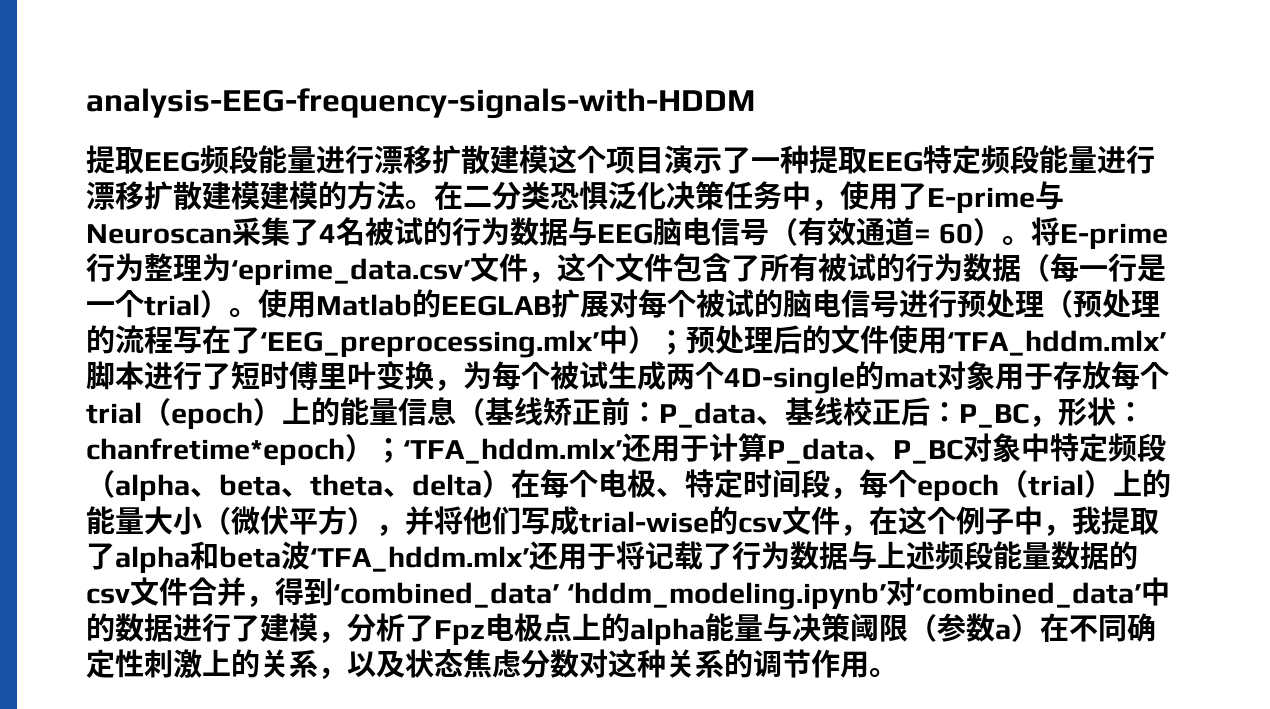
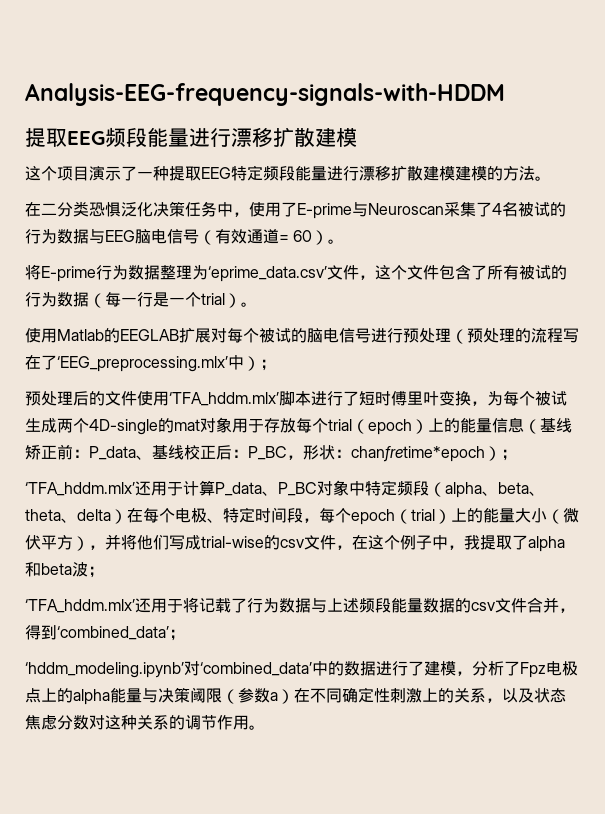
- analysis-EEG-frequency-signals-with-HDDM
+ Analysis-EEG-frequency-signals-with-HDDM
- 提取EEG频段能量进行漂移扩散建模这个项目演示了一种提取EEG特定频段能量进行漂移扩散建模建模的方法。在二分类恐惧泛化决策任务中，使用了E-prime与Neuroscan采集了4名被试的行为数据与EEG脑电信号（有效通道= 60）。将E-prime行为整理为‘eprime_data.csv’文件，这个文件包含了所有被试的行为数据（每一行是一个trial）。使用Matlab的EEGLAB扩展对每个被试的脑电信号进行预处理（预处理的流程写在了‘EEG_preprocessing.mlx’中）；预处理后的文件使用‘TFA_hddm.mlx’脚本进行了短时傅里叶变换，为每个被试生成两个4D-single的mat对象用于存放每个trial（epoch）上的能量信息（基线矫正前：
+ 提取EEG频段能量进行漂移扩散建模
+ 这个项目演示了一种提取EEG特定频段能量进行漂移扩散建模建模的方法。
+ 在二分类恐惧泛化决策任务中，使用了E-prime与Neuroscan采集了4名被试的行为数据与EEG脑电信号（有效通道= 60）。
+ 将E-prime行为数据整理为‘eprime_data.csv’文件，这个文件包含了所有被试的行为数据（每一行是一个trial）。
+ 使用Matlab的EEGLAB扩展对每个被试的脑电信号进行预处理（预处理的流程写在了‘EEG_preprocessing.mlx’中）；
+ 预处理后的文件使用‘TFA_hddm.mlx’脚本进行了短时傅里叶变换，为每个被试生成两个4D-single的mat对象用于存放每个trial（epoch）上的能量信息（基线矫正前：
- chanfretime*epoch）；‘TFA_hddm.mlx’还用于计算P_data、P_BC对象中特定频段（alpha、beta、theta、delta）在每个电极、特定时间段，每个epoch（trial）上的能量大小（微伏平方），并将他们写成trial-wise的csv文件，在这个例子中，我提取了alpha和beta波‘TFA_hddm.mlx’还用于将记载了行为数据与上述频段能量数据的csv文件合并，得到‘combined_data’ ‘hddm_modeling.ipynb’对‘combined_data’中的数据进行了建模，分析了Fpz电极点上的alpha能量与决策阈限（参数a）在不同确定性刺激上的关系，以及状态焦虑分数对这种关系的调节作用。
+ chanfretime*epoch）；
+ ‘TFA_hddm.mlx’还用于计算P_data、P_BC对象中特定频段（alpha、beta、theta、delta）在每个电极、特定时间段，每个epoch（trial）上的能量大小（微伏平方），并将他们写成trial-wise的csv文件，在这个例子中，我提取了alpha和beta波；
+ ‘TFA_hddm.mlx’还用于将记载了行为数据与上述频段能量数据的csv文件合并，得到‘combined_data’；
+ ‘hddm_modeling.ipynb’对‘combined_data’中的数据进行了建模，分析了Fpz电极点上的alpha能量与决策阈限（参数a）在不同确定性刺激上的关系，以及状态焦虑分数对这种关系的调节作用。

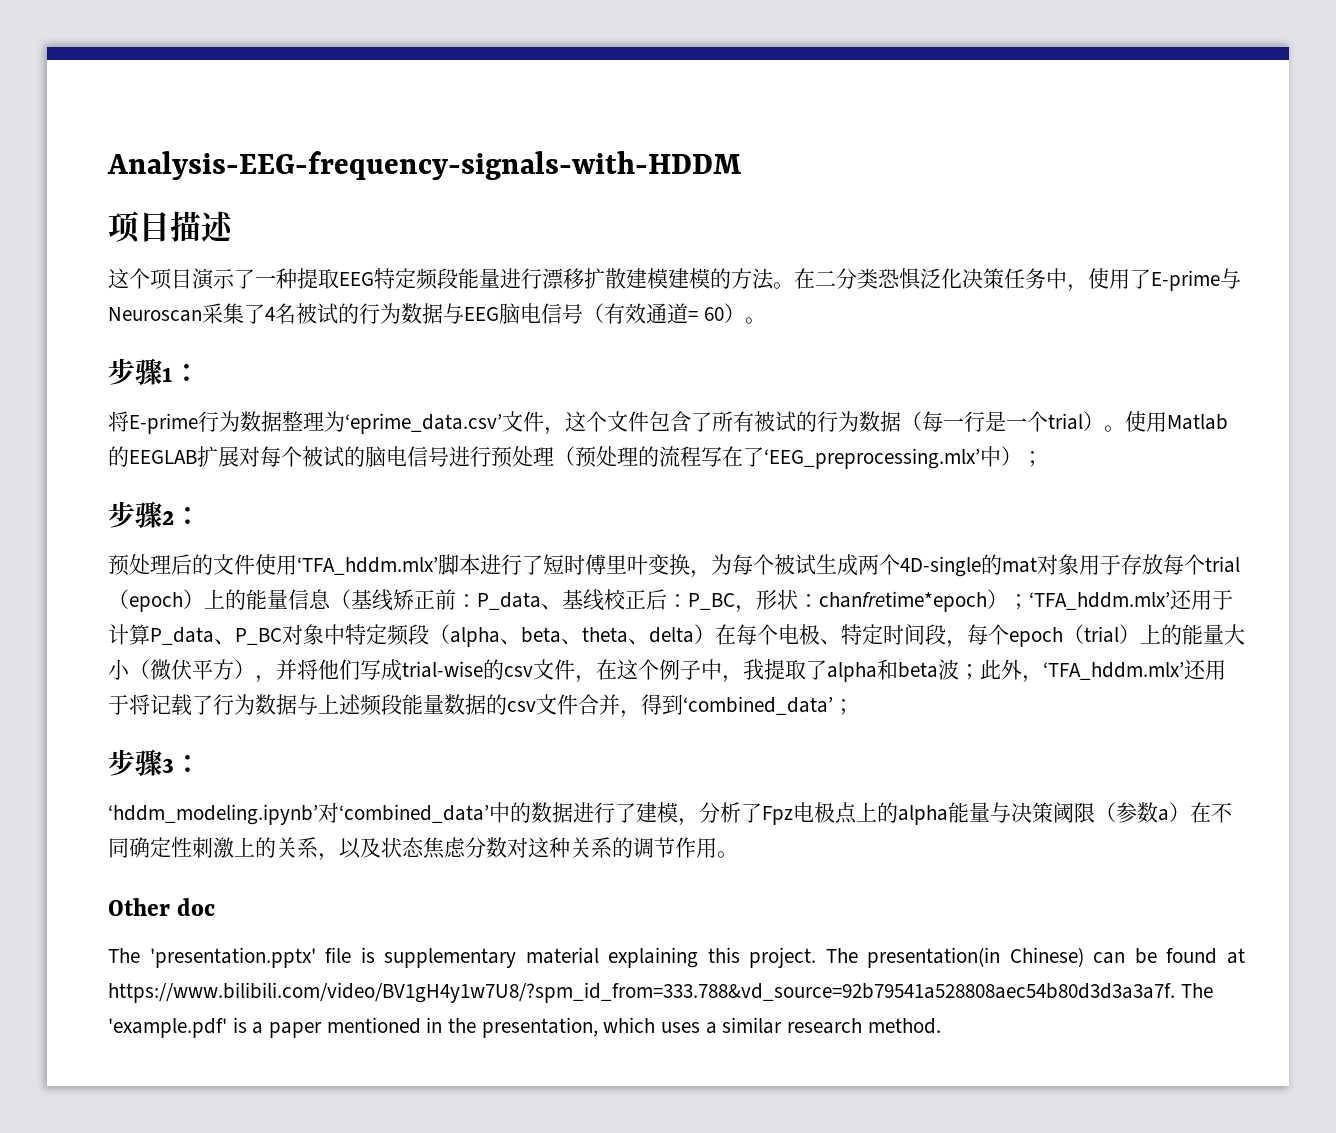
- 提取EEG频段能量进行漂移扩散建模
+ 项目描述
- 这个项目演示了一种提取EEG特定频段能量进行漂移扩散建模建模的方法。
- 在二分类恐惧泛化决策任务中，使用了E-prime与Neuroscan采集了4名被试的行为数据与EEG脑电信号（有效通道= 60）。
+ 这个项目演示了一种提取EEG特定频段能量进行漂移扩散建模建模的方法。在二分类恐惧泛化决策任务中，使用了E-prime与Neuroscan采集了4名被试的行为数据与EEG脑电信号（有效通道= 60）。
+ 步骤1：
- 将E-prime行为数据整理为‘eprime_data.csv’文件，这个文件包含了所有被试的行为数据（每一行是一个trial）。
- 使用Matlab的EEGLAB扩展对每个被试的脑电信号进行预处理（预处理的流程写在了‘EEG_preprocessing.mlx’中）；
+ 将E-prime行为数据整理为‘eprime_data.csv’文件，这个文件包含了所有被试的行为数据（每一行是一个trial）。使用Matlab的EEGLAB扩展对每个被试的脑电信号进行预处理（预处理的流程写在了‘EEG_preprocessing.mlx’中）；
+ 步骤2：
- chanfretime*epoch）；
- ‘TFA_hddm.mlx’还用于计算P_data、P_BC对象中特定频段（alpha、beta、theta、delta）在每个电极、特定时间段，每个epoch（trial）上的能量大小（微伏平方），并将他们写成trial-wise的csv文件，在这个例子中，我提取了alpha和beta波；
- ‘TFA_hddm.mlx’还用于将记载了行为数据与上述频段能量数据的csv文件合并，得到‘combined_data’；
+ chanfretime*epoch）；‘TFA_hddm.mlx’还用于计算P_data、P_BC对象中特定频段（alpha、beta、theta、delta）在每个电极、特定时间段，每个epoch（trial）上的能量大小（微伏平方），并将他们写成trial-wise的csv文件，在这个例子中，我提取了alpha和beta波；此外，‘TFA_hddm.mlx’还用于将记载了行为数据与上述频段能量数据的csv文件合并，得到‘combined_data’；
+ 步骤3：
+ Other doc
+ The 'presentation.pptx' file is supplementary material explaining this project. The presentation(in Chinese) can be found at https://www.bilibili.com/video/BV1gH4y1w7U8/?spm_id_from=333.788&vd_source=92b79541a528808aec54b80d3d3a3a7f. The 'example.pdf' is a paper mentioned in the presentation, which uses a similar research method.

